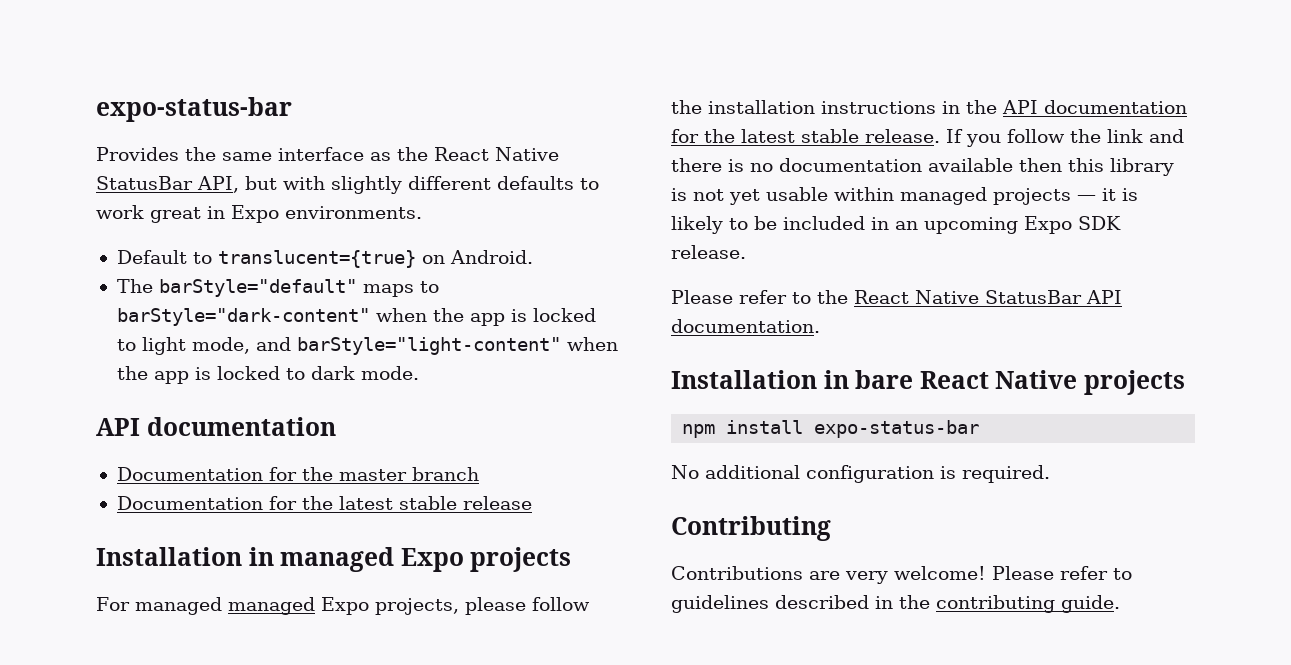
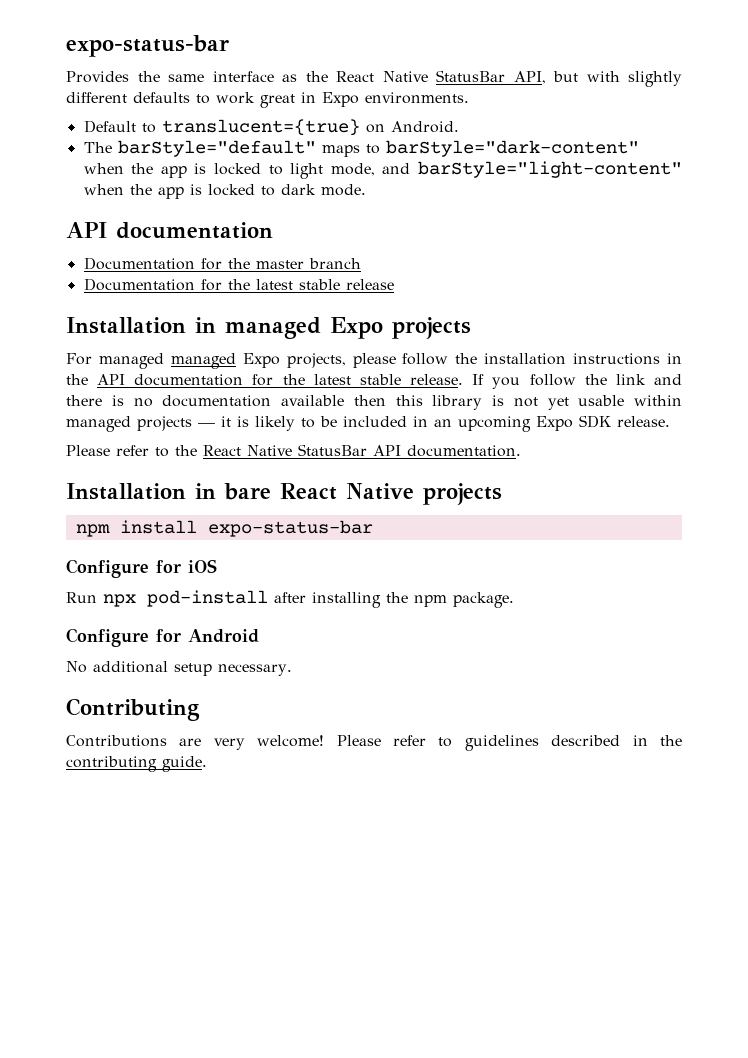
+ Configure for iOS
+ Run npx pod-install after installing the npm package.
+ Configure for Android
- No additional configuration is required.
+ No additional setup necessary.

